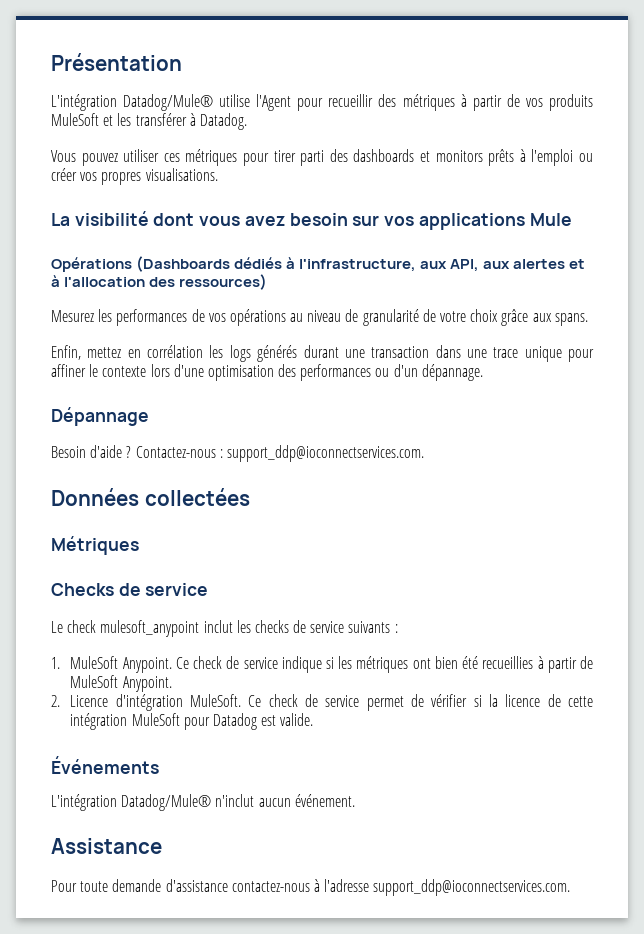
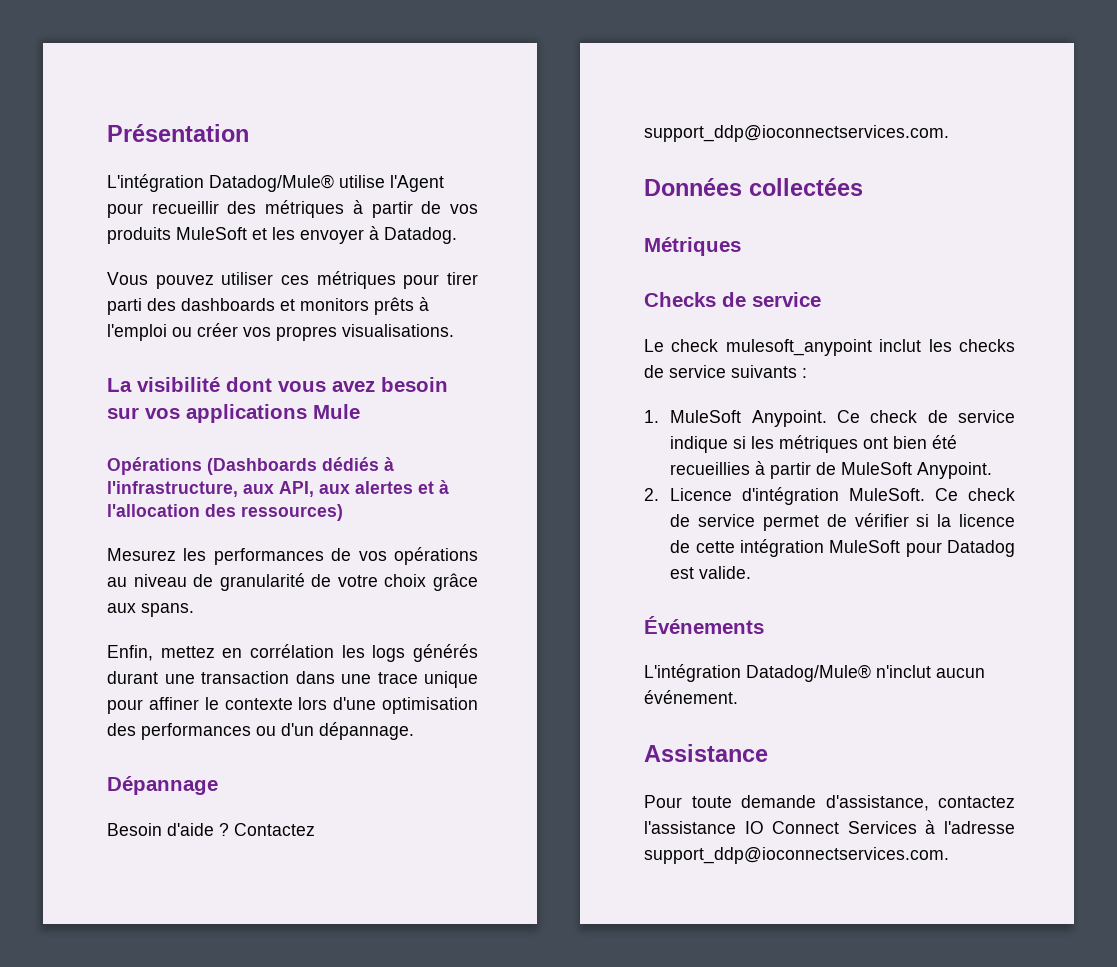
- L'intégration Datadog/Mule® utilise l'Agent pour recueillir des métriques à partir de vos produits MuleSoft et les transférer à Datadog.
+ L'intégration Datadog/Mule® utilise l'Agent pour recueillir des métriques à partir de vos produits MuleSoft et les envoyer à Datadog.
- Contactez-nous : support_ddp@ioconnectservices.com.
+ Contactez support_ddp@ioconnectservices.com.
- Pour toute demande d'assistance contactez-nous à l'adresse support_ddp@ioconnectservices.com.
+ Pour toute demande d'assistance, contactez l'assistance IO Connect Services à l'adresse support_ddp@ioconnectservices.com.

